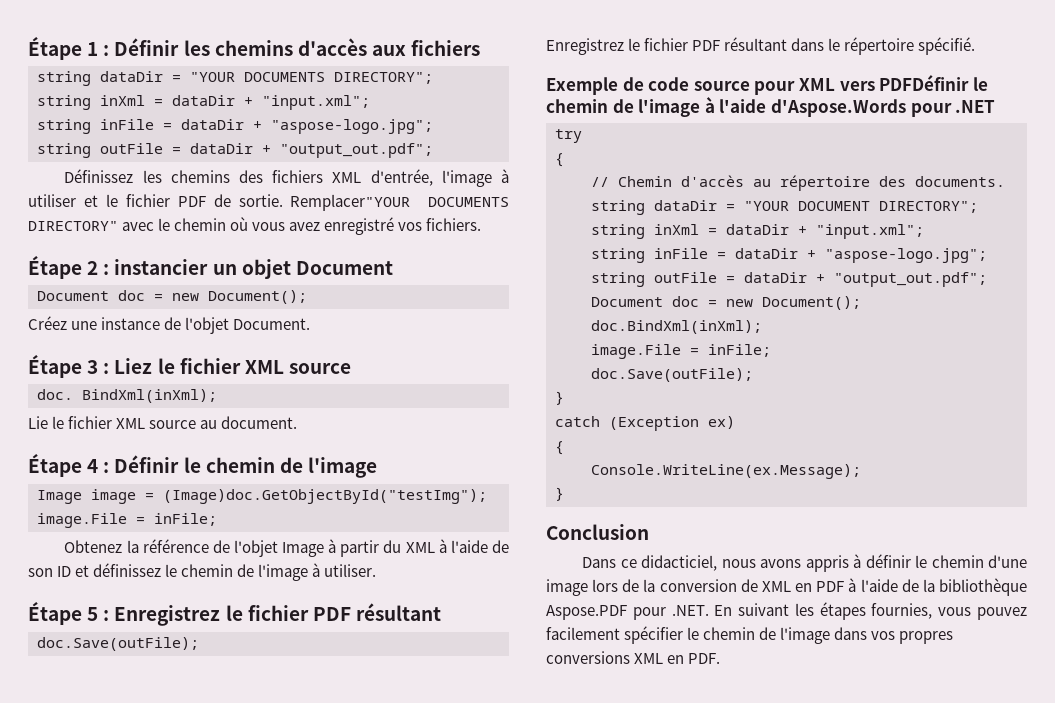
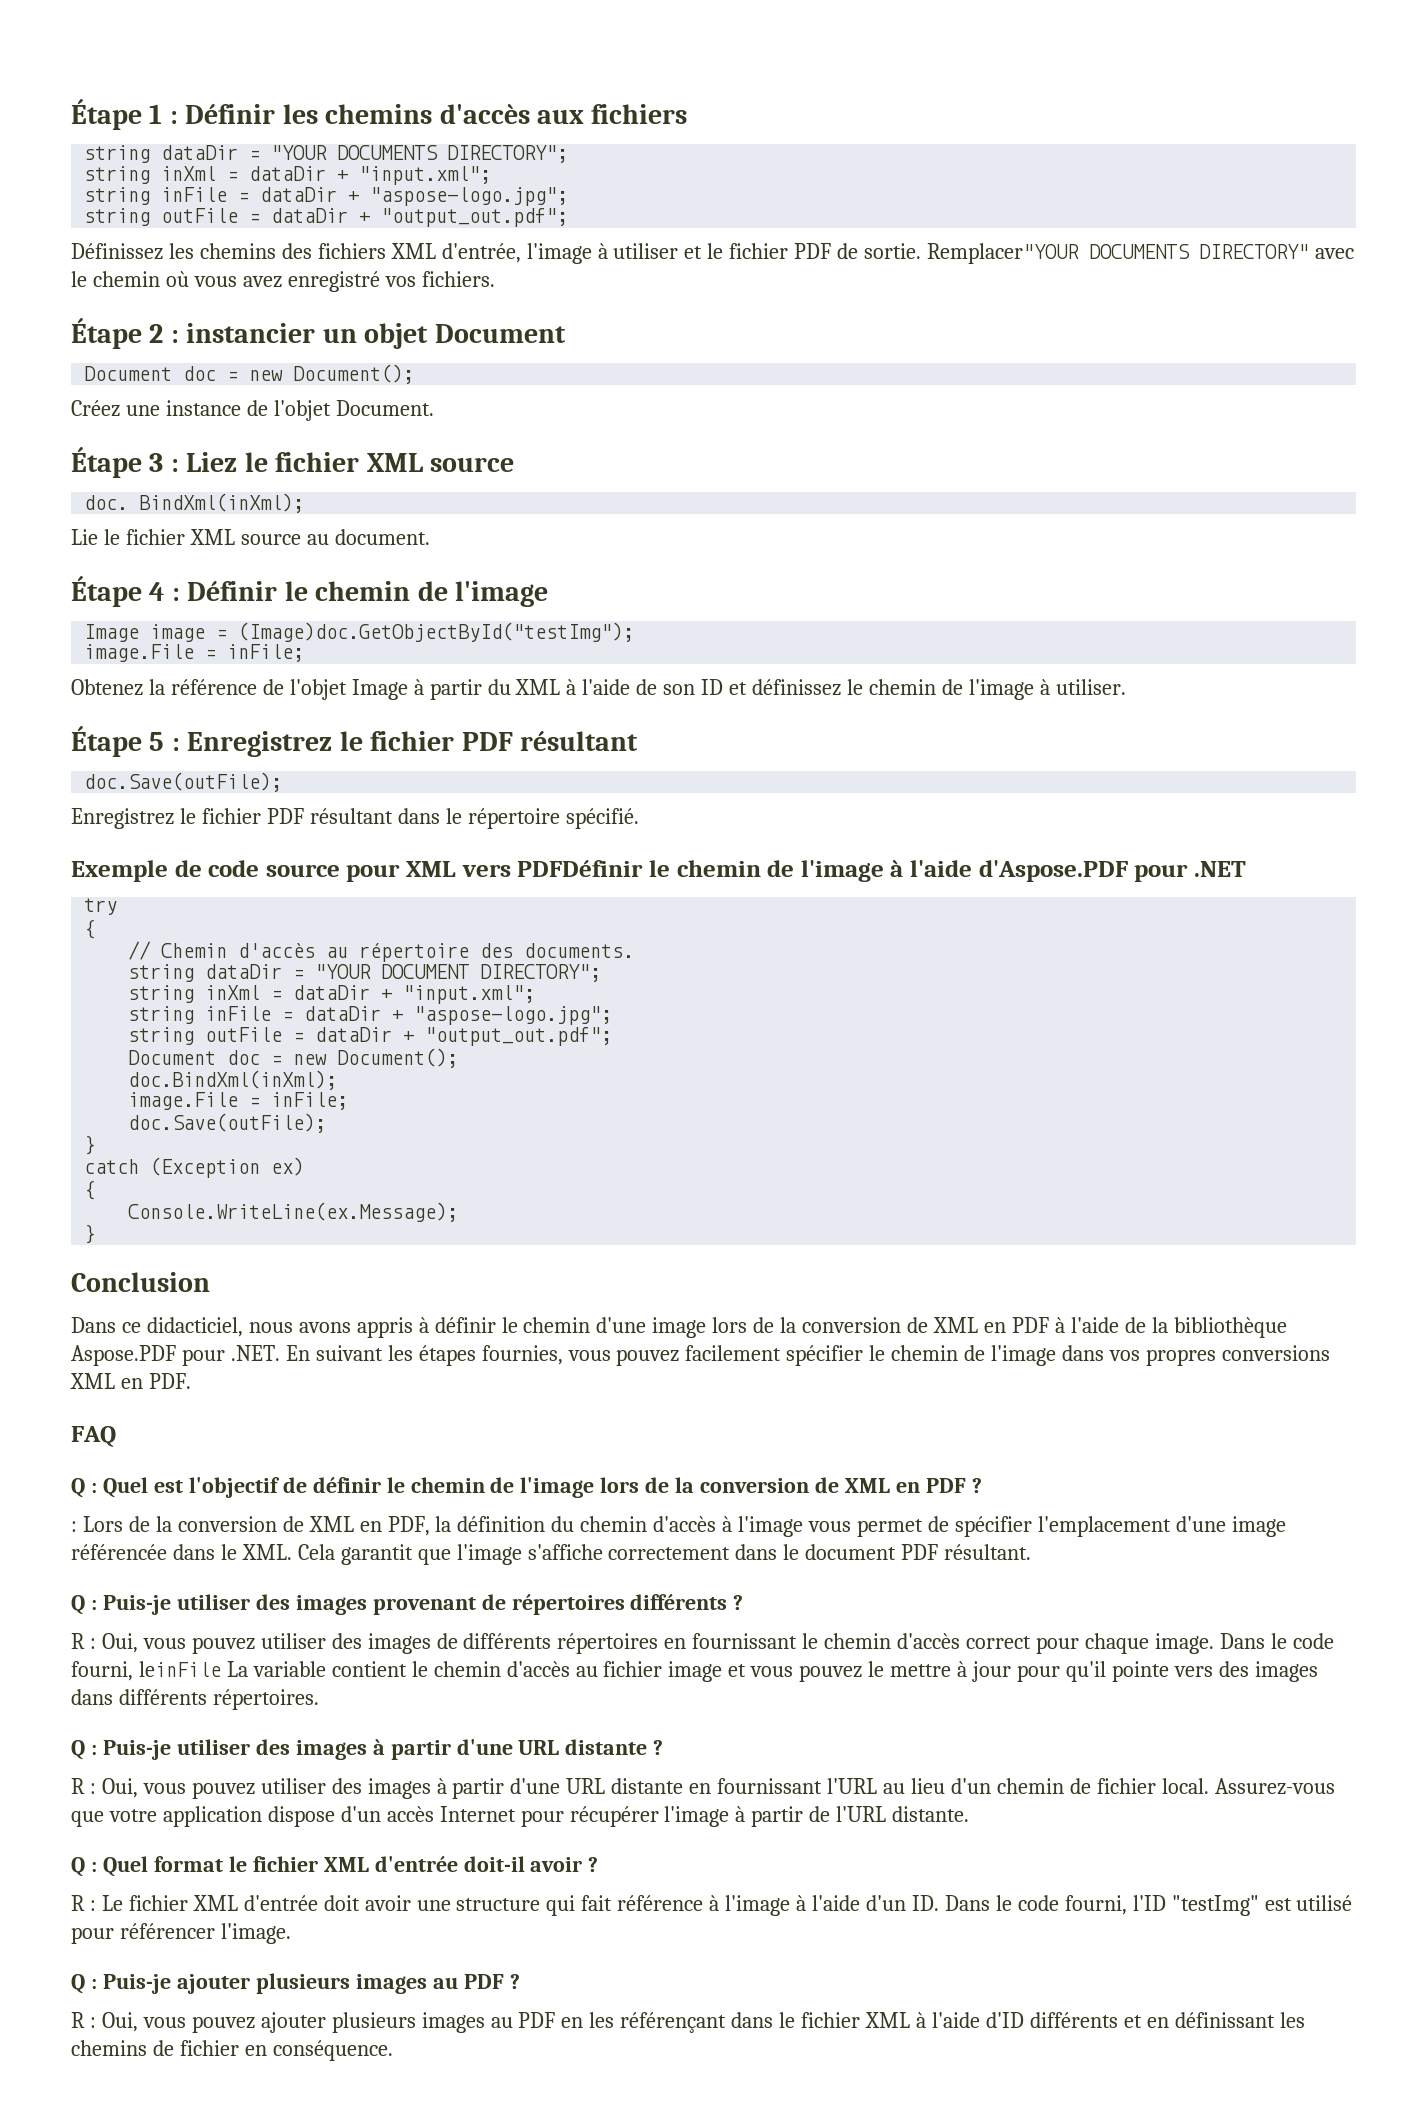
- Exemple de code source pour XML vers PDFDéfinir le chemin de l'image à l'aide d'Aspose.Words pour .NET
+ Exemple de code source pour XML vers PDFDéfinir le chemin de l'image à l'aide d'Aspose.PDF pour .NET
+ FAQ
+ Q : Quel est l'objectif de définir le chemin de l'image lors de la conversion de XML en PDF ?
+ : Lors de la conversion de XML en PDF, la définition du chemin d'accès à l'image vous permet de spécifier l'emplacement d'une image référencée dans le XML. Cela garantit que l'image s'affiche correctement dans le document PDF résultant.
+ Q : Puis-je utiliser des images provenant de répertoires différents ?
+ R : Oui, vous pouvez utiliser des images de différents répertoires en fournissant le chemin d'accès correct pour chaque image. Dans le code fourni, leinFile La variable contient le chemin d'accès au fichier image et vous pouvez le mettre à jour pour qu'il pointe vers des images dans différents répertoires.
+ Q : Puis-je utiliser des images à partir d'une URL distante ?
+ R : Oui, vous pouvez utiliser des images à partir d'une URL distante en fournissant l'URL au lieu d'un chemin de fichier local. Assurez-vous que votre application dispose d'un accès Internet pour récupérer l'image à partir de l'URL distante.
+ Q : Quel format le fichier XML d'entrée doit-il avoir ?
+ R : Le fichier XML d'entrée doit avoir une structure qui fait référence à l'image à l'aide d'un ID. Dans le code fourni, l'ID "testImg" est utilisé pour référencer l'image.
+ Q : Puis-je ajouter plusieurs images au PDF ?
+ R : Oui, vous pouvez ajouter plusieurs images au PDF en les référençant dans le fichier XML à l'aide d'ID différents et en définissant les chemins de fichier en conséquence.

